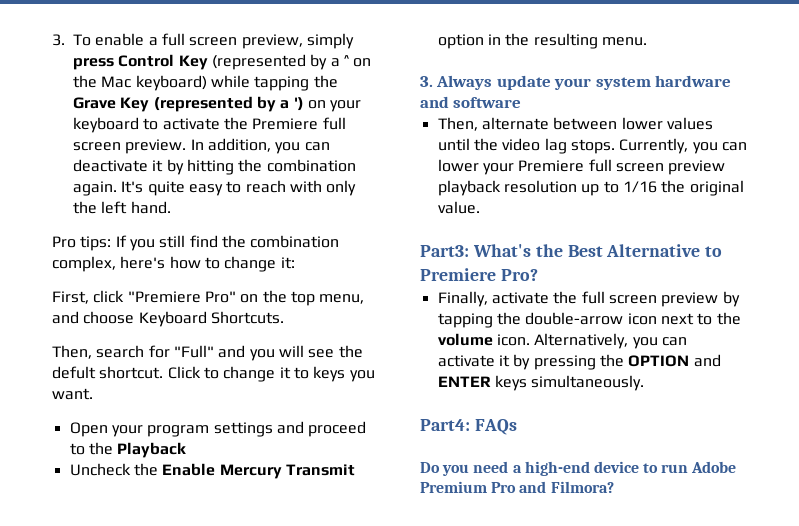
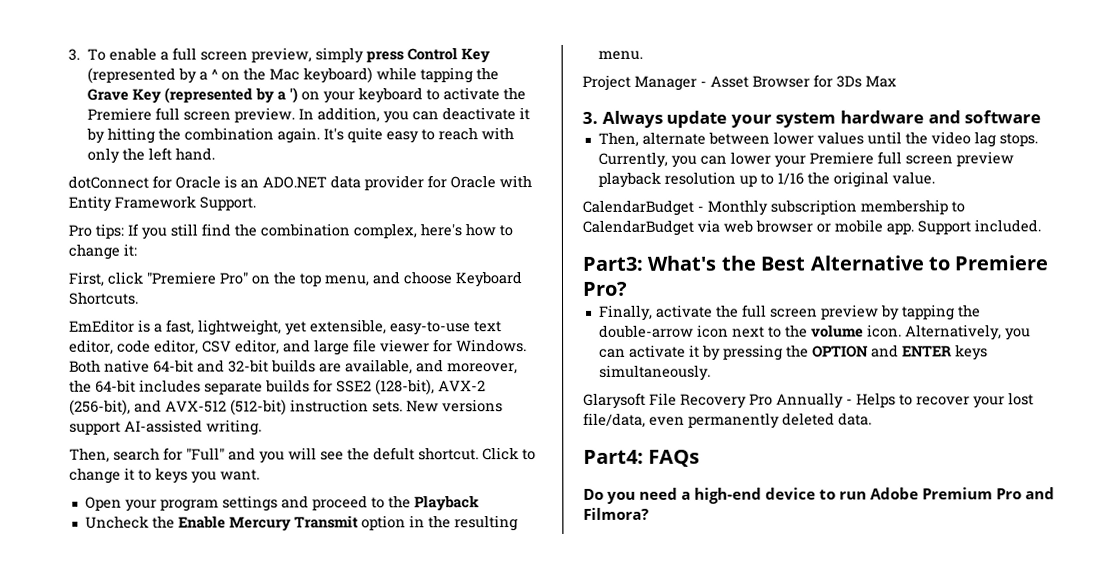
+ dotConnect for Oracle is an ADO.NET data provider for Oracle with Entity Framework Support.
+ EmEditor is a fast, lightweight, yet extensible, easy-to-use text editor, code editor, CSV editor, and large file viewer for Windows. Both native 64-bit and 32-bit builds are available, and moreover, the 64-bit includes separate builds for SSE2 (128-bit), AVX-2 (256-bit), and AVX-512 (512-bit) instruction sets. New versions support AI-assisted writing.
+ Project Manager - Asset Browser for 3Ds Max
+ CalendarBudget - Monthly subscription membership to CalendarBudget via web browser or mobile app. Support included.
+ Glarysoft File Recovery Pro Annually - Helps to recover your lost file/data, even permanently deleted data.

